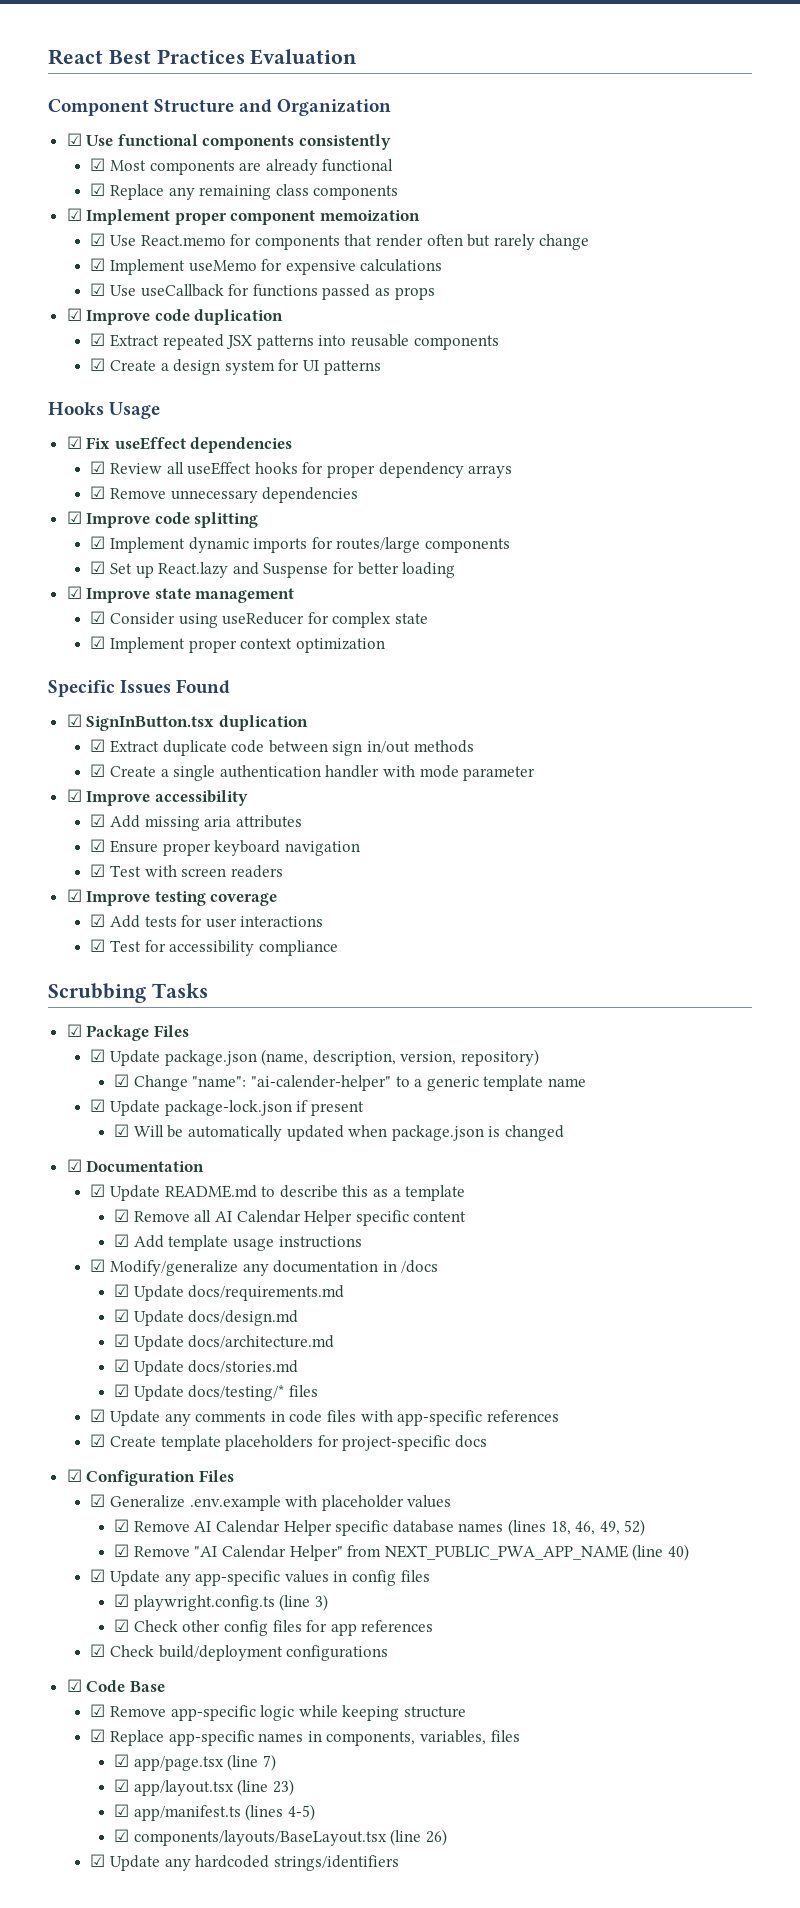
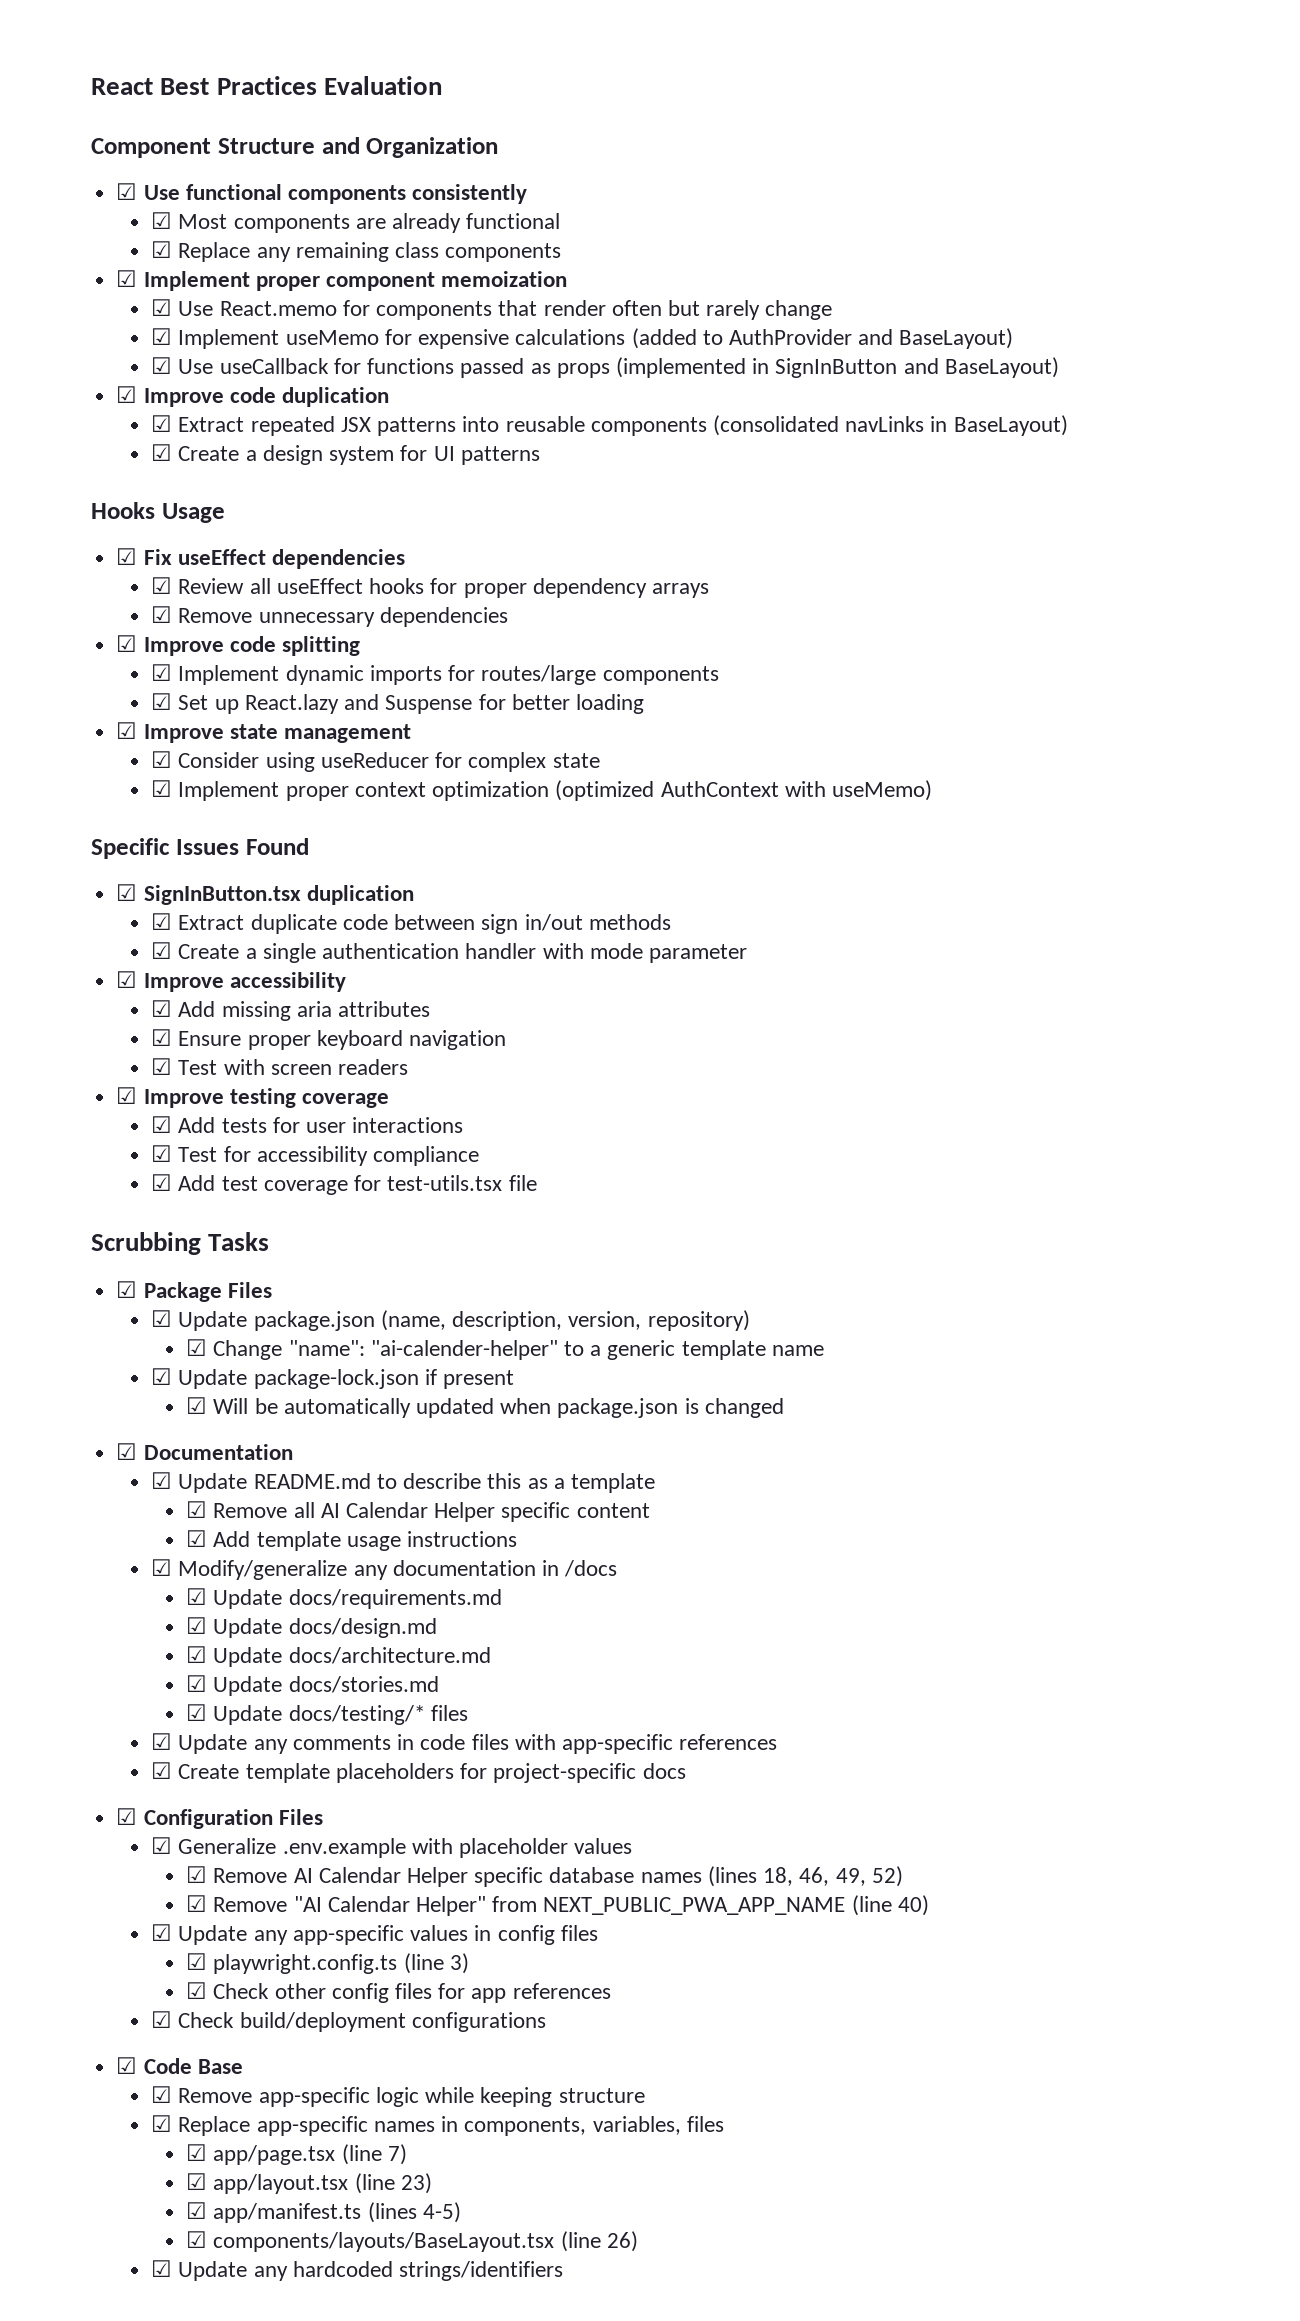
- ☑ Implement useMemo for expensive calculations
+ ☑ Implement useMemo for expensive calculations (added to AuthProvider and BaseLayout)
- ☑ Use useCallback for functions passed as props
+ ☑ Use useCallback for functions passed as props (implemented in SignInButton and BaseLayout)
- ☑ Extract repeated JSX patterns into reusable components
+ ☑ Extract repeated JSX patterns into reusable components (consolidated navLinks in BaseLayout)
- ☑ Implement proper context optimization
+ ☑ Implement proper context optimization (optimized AuthContext with useMemo)
+ ☑ Add test coverage for test-utils.tsx file

